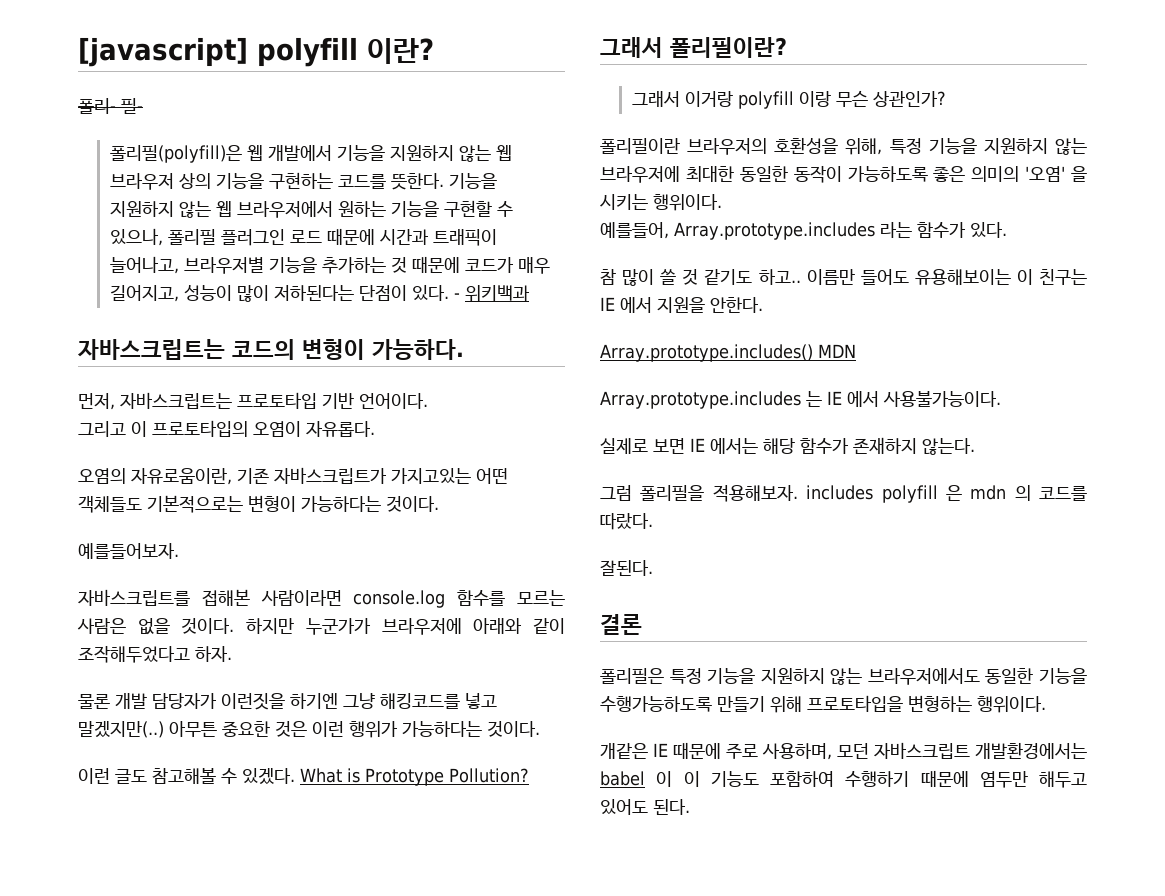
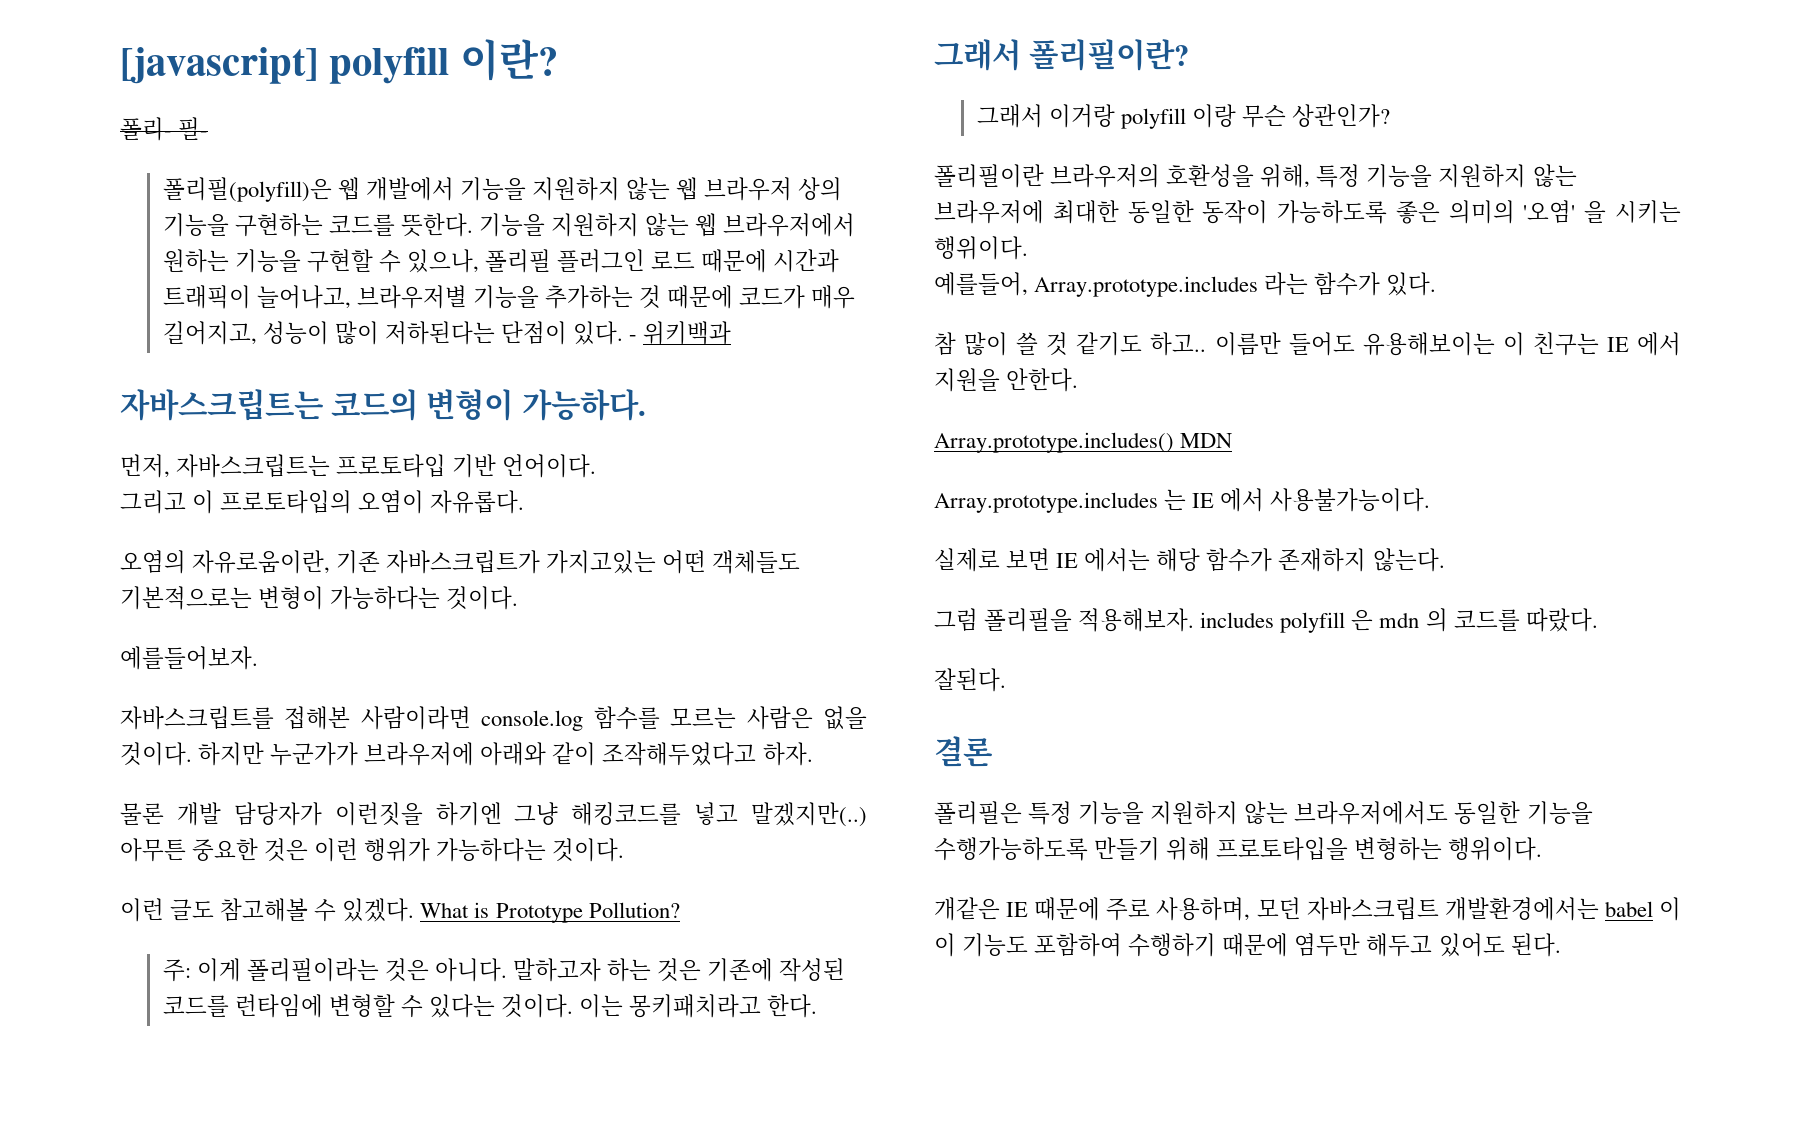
+ 주: 이게 폴리필이라는 것은 아니다. 말하고자 하는 것은 기존에 작성된 코드를 런타임에 변형할 수 있다는 것이다. 이는 몽키패치라고 한다.

